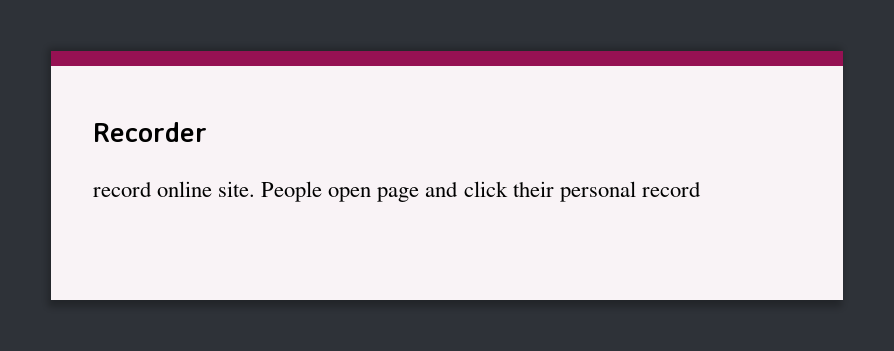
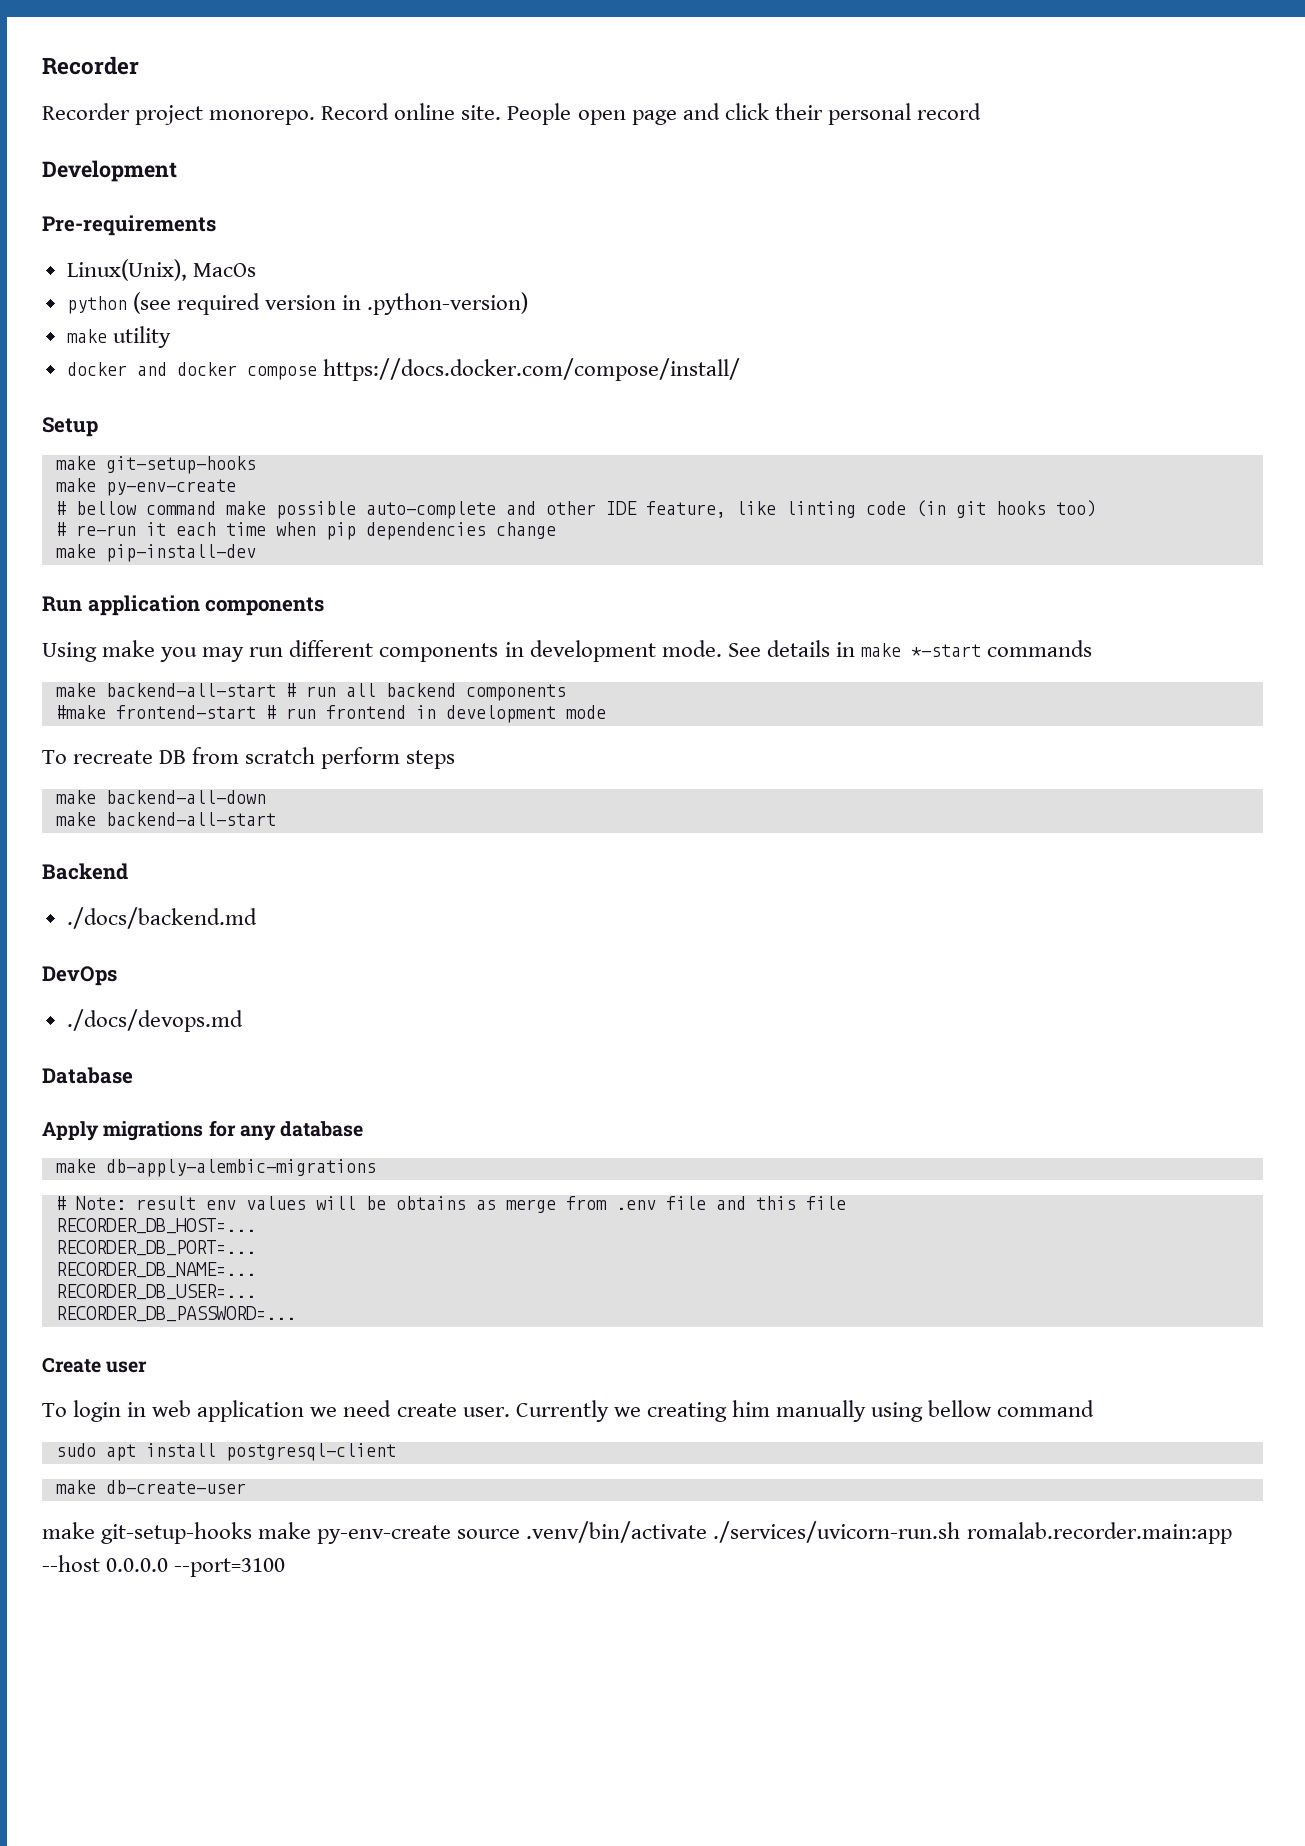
- record online site.
+ Recorder project monorepo. Record online site.
+ Development
+ Pre-requirements
+ Linux(Unix), MacOs
+ python (see required version in .python-version)
+ make utility
+ docker and docker compose https://docs.docker.com/compose/install/
+ Setup
+ make git-setup-hooks
+ make py-env-create
+ # bellow command make possible auto-complete and other IDE feature, like linting code (in git hooks too)
+ # re-run it each time when pip dependencies change
+ make pip-install-dev
+ Run application components
+ Using make you may run different components in development mode. See details in make *-start commands
+ make backend-all-start # run all backend components
+ #make frontend-start # run frontend in development mode
+ To recreate DB from scratch perform steps
+ make backend-all-down
+ make backend-all-start
+ Backend
+ ./docs/backend.md
+ DevOps
+ ./docs/devops.md
+ Database
+ Apply migrations for any database
+ make db-apply-alembic-migrations
+ # Note: result env values will be obtains as merge from .env file and this file
+ RECORDER_DB_HOST=...
+ RECORDER_DB_PORT=...
+ RECORDER_DB_NAME=...
+ RECORDER_DB_USER=...
+ RECORDER_DB_PASSWORD=...
+ Create user
+ To login in web application we need create user. Currently we creating him manually using bellow command
+ sudo apt install postgresql-client
+ make db-create-user
+ make git-setup-hooks make py-env-create source .venv/bin/activate ./services/uvicorn-run.sh romalab.recorder.main:app --host 0.0.0.0 --port=3100

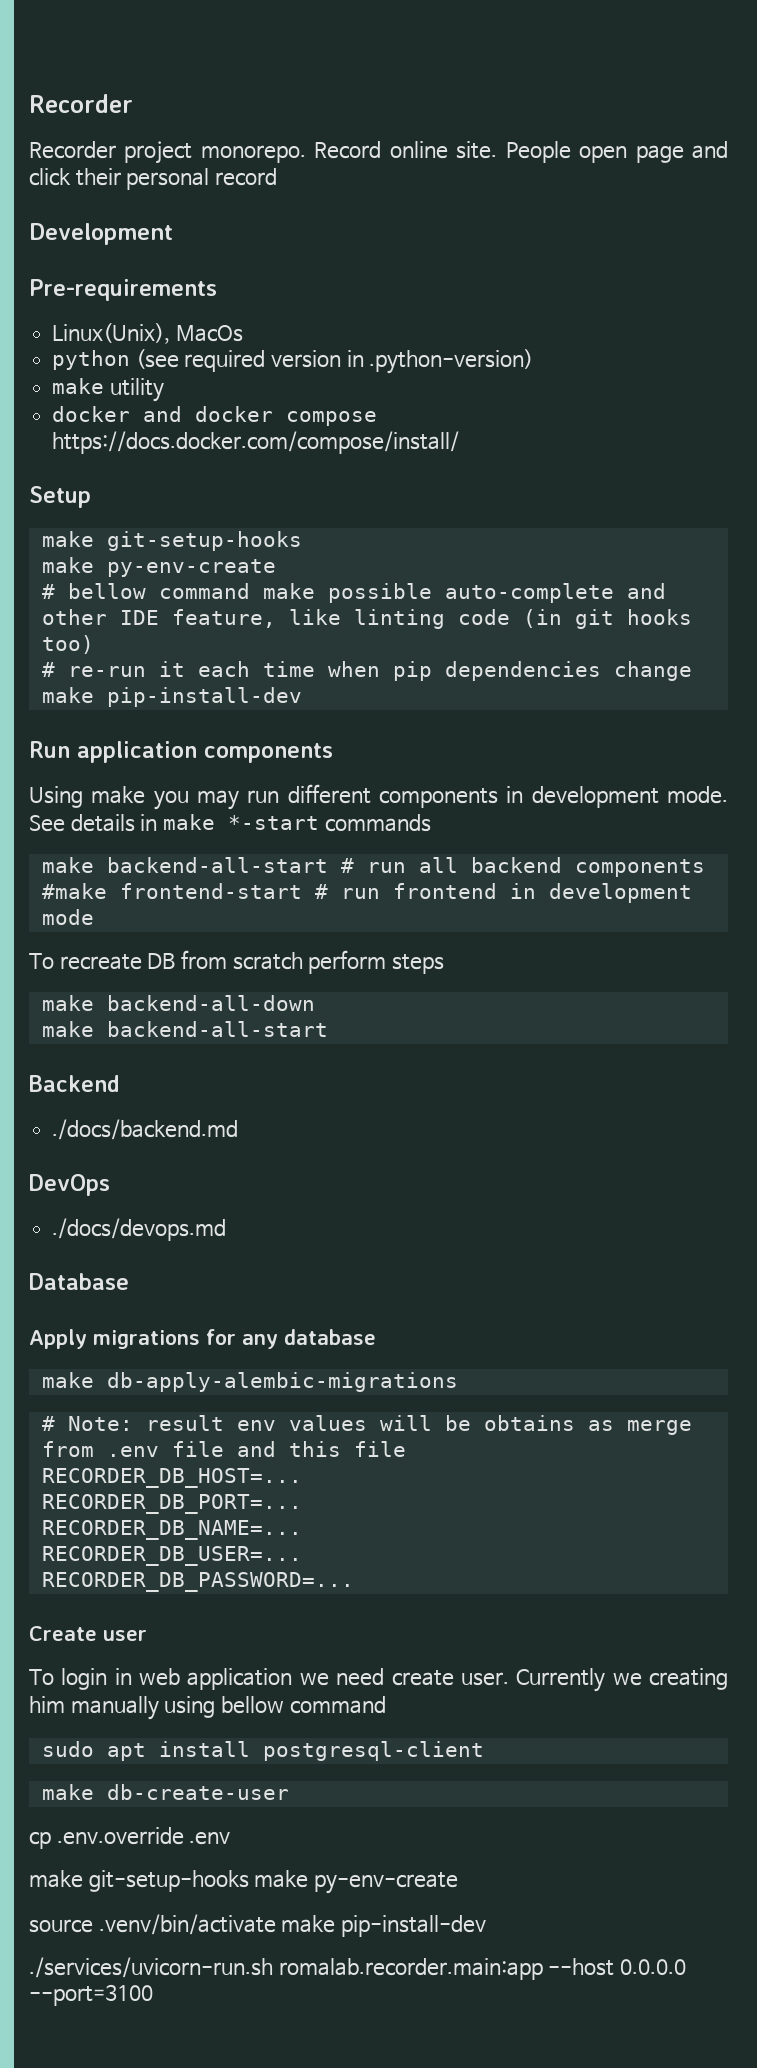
+ cp .env.override .env
- make git-setup-hooks make py-env-create source .venv/bin/activate ./services/uvicorn-run.sh romalab.recorder.main:app --host 0.0.0.0 --port=3100
+ make git-setup-hooks make py-env-create
+ source .venv/bin/activate make pip-install-dev
+ ./services/uvicorn-run.sh romalab.recorder.main:app --host 0.0.0.0 --port=3100

